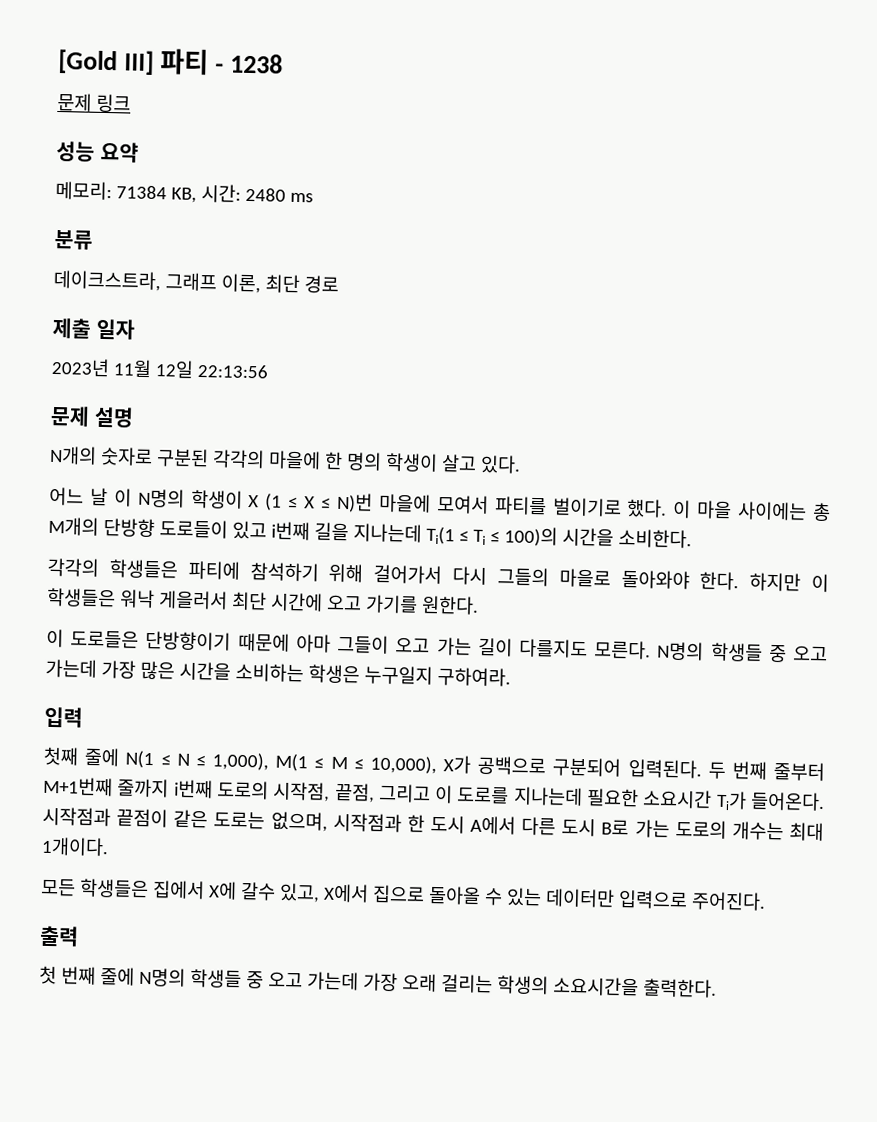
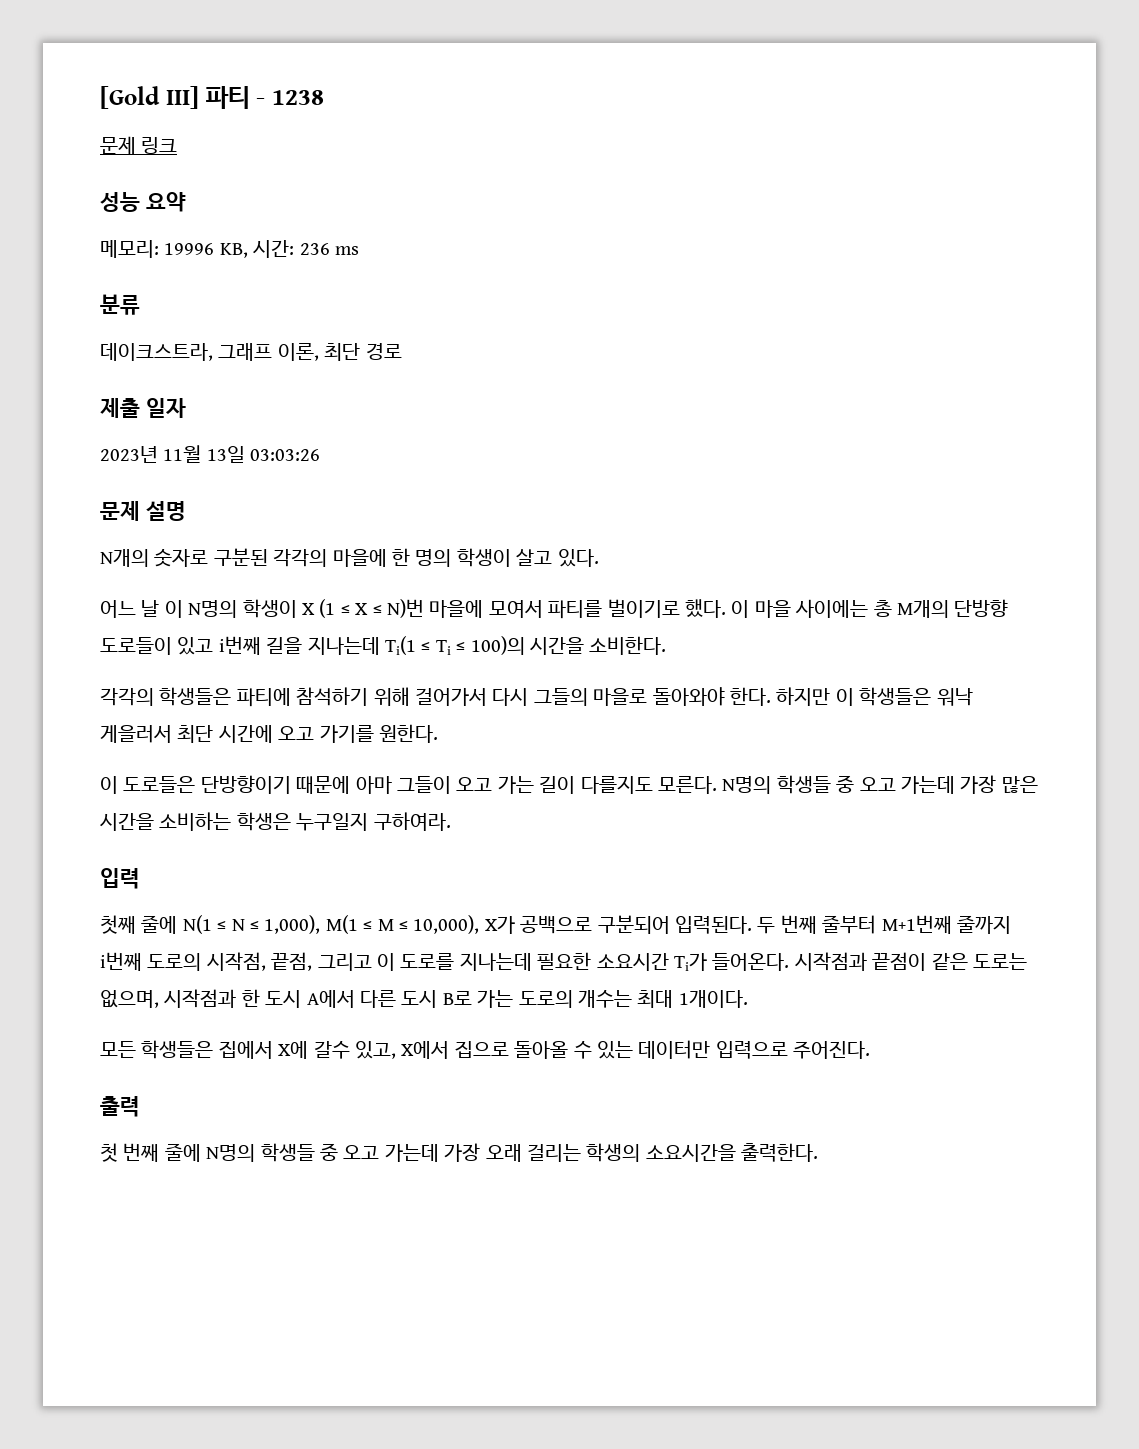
- 메모리: 71384 KB, 시간: 2480 ms
+ 메모리: 19996 KB, 시간: 236 ms
- 2023년 11월 12일 22:13:56
+ 2023년 11월 13일 03:03:26

